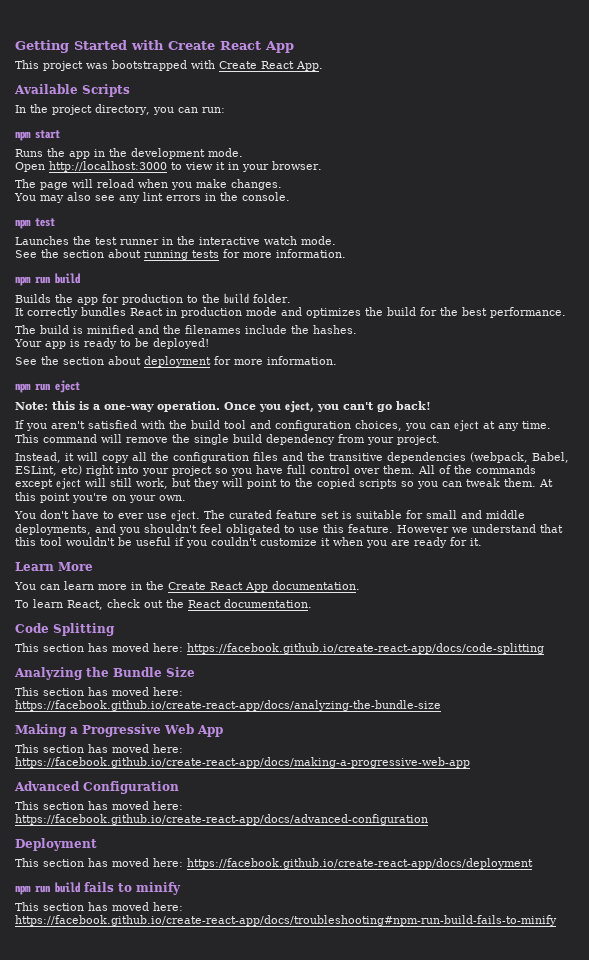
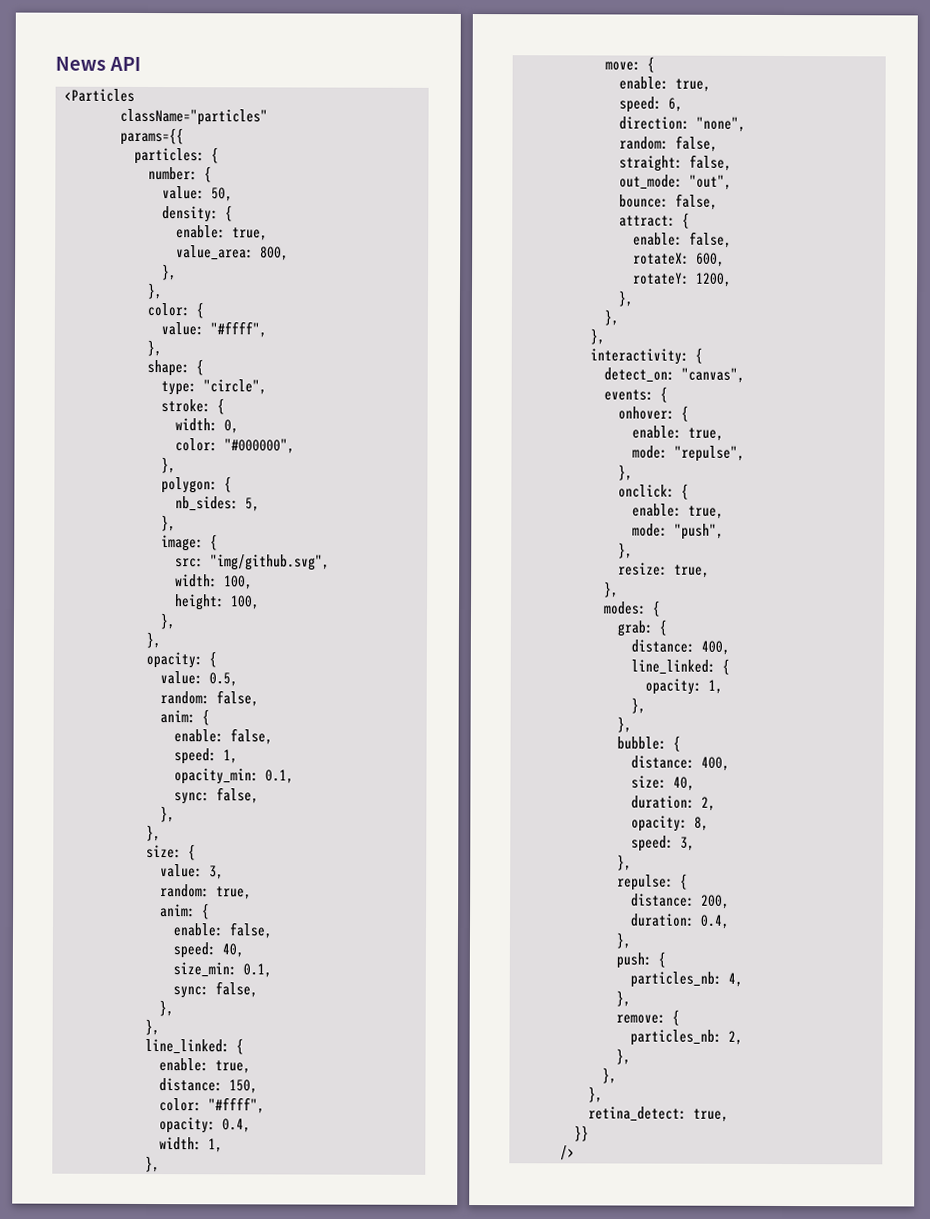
- Getting Started with Create React App
- This project was bootstrapped with Create React App.
- Available Scripts
- In the project directory, you can run:
- npm start
- Runs the app in the development mode.
- Open http://localhost:3000 to view it in your browser.
- The page will reload when you make changes.
- You may also see any lint errors in the console.
- npm test
- Launches the test runner in the interactive watch mode.
- See the section about running tests for more information.
- npm run build
- Builds the app for production to the build folder.
- It correctly bundles React in production mode and optimizes the build for the best performance.
- The build is minified and the filenames include the hashes.
- Your app is ready to be deployed!
- See the section about deployment for more information.
- npm run eject
- Note: this is a one-way operation. Once you eject, you can't go back!
- If you aren't satisfied with the build tool and configuration choices, you can eject at any time. This command will remove the single build dependency from your project.
- Instead, it will copy all the configuration files and the transitive dependencies (webpack, Babel, ESLint, etc) right into your project so you have full control over them. All of the commands except eject will still work, but they will point to the copied scripts so you can tweak them. At this point you're on your own.
- You don't have to ever use eject. The curated feature set is suitable for small and middle deployments, and you shouldn't feel obligated to use this feature. However we understand that this tool wouldn't be useful if you couldn't customize it when you are ready for it.
- Learn More
- You can learn more in the Create React App documentation.
- To learn React, check out the React documentation.
- Code Splitting
- This section has moved here: https://facebook.github.io/create-react-app/docs/code-splitting
- Analyzing the Bundle Size
- This section has moved here: https://facebook.github.io/create-react-app/docs/analyzing-the-bundle-size
- Making a Progressive Web App
- This section has moved here: https://facebook.github.io/create-react-app/docs/making-a-progressive-web-app
- Advanced Configuration
- This section has moved here: https://facebook.github.io/create-react-app/docs/advanced-configuration
- Deployment
- This section has moved here: https://facebook.github.io/create-react-app/docs/deployment
- npm run build fails to minify
- This section has moved here: https://facebook.github.io/create-react-app/docs/troubleshooting#npm-run-build-fails-to-minify
+ News API
+ <Particles
+ className="particles"
+ params={{
+ particles: {
+ number: {
+ value: 50,
+ density: {
+ enable: true,
+ value_area: 800,
+ },
+ },
+ color: {
+ value: "#ffff",
+ },
+ shape: {
+ type: "circle",
+ stroke: {
+ width: 0,
+ color: "#000000",
+ },
+ polygon: {
+ nb_sides: 5,
+ },
+ image: {
+ src: "img/github.svg",
+ width: 100,
+ height: 100,
+ },
+ },
+ opacity: {
+ value: 0.5,
+ random: false,
+ anim: {
+ enable: false,
+ speed: 1,
+ opacity_min: 0.1,
+ sync: false,
+ },
+ },
+ size: {
+ value: 3,
+ random: true,
+ anim: {
+ enable: false,
+ speed: 40,
+ size_min: 0.1,
+ sync: false,
+ },
+ },
+ line_linked: {
+ enable: true,
+ distance: 150,
+ color: "#ffff",
+ opacity: 0.4,
+ width: 1,
+ },
+ move: {
+ enable: true,
+ speed: 6,
+ direction: "none",
+ random: false,
+ straight: false,
+ out_mode: "out",
+ bounce: false,
+ attract: {
+ enable: false,
+ rotateX: 600,
+ rotateY: 1200,
+ },
+ },
+ },
+ interactivity: {
+ detect_on: "canvas",
+ events: {
+ onhover: {
+ enable: true,
+ mode: "repulse",
+ },
+ onclick: {
+ enable: true,
+ mode: "push",
+ },
+ resize: true,
+ },
+ modes: {
+ grab: {
+ distance: 400,
+ line_linked: {
+ opacity: 1,
+ },
+ },
+ bubble: {
+ distance: 400,
+ size: 40,
+ duration: 2,
+ opacity: 8,
+ speed: 3,
+ },
+ repulse: {
+ distance: 200,
+ duration: 0.4,
+ },
+ push: {
+ particles_nb: 4,
+ },
+ remove: {
+ particles_nb: 2,
+ },
+ },
+ },
+ retina_detect: true,
+ }}
+ />

